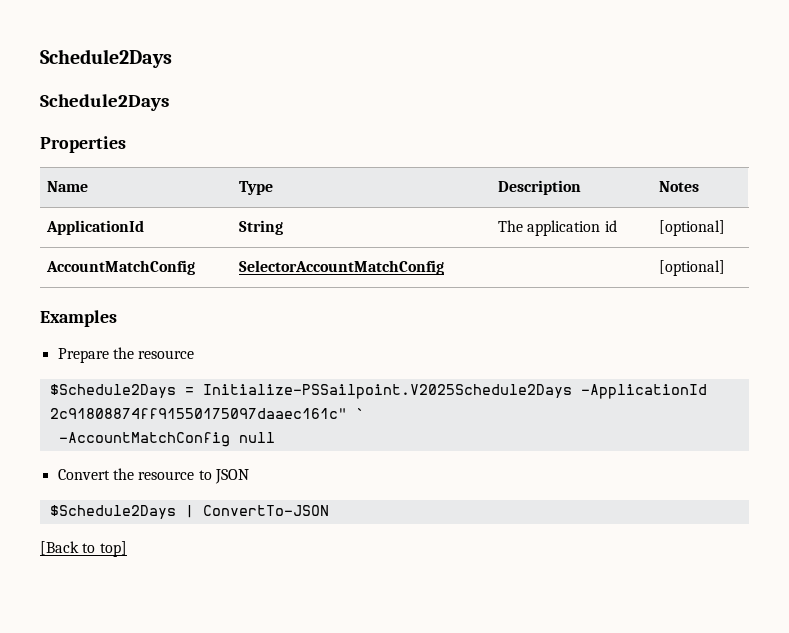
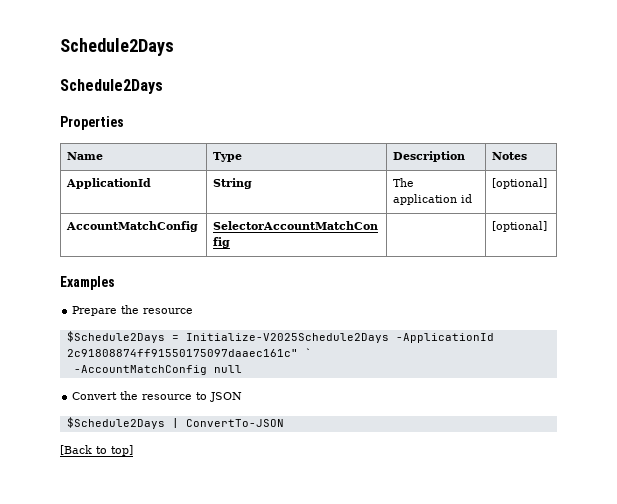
- $Schedule2Days = Initialize-PSSailpoint.V2025Schedule2Days -ApplicationId 2c91808874ff91550175097daaec161c" `
+ $Schedule2Days = Initialize-V2025Schedule2Days -ApplicationId 2c91808874ff91550175097daaec161c" `

